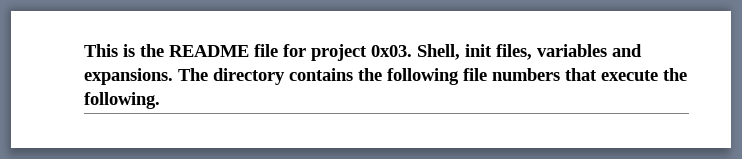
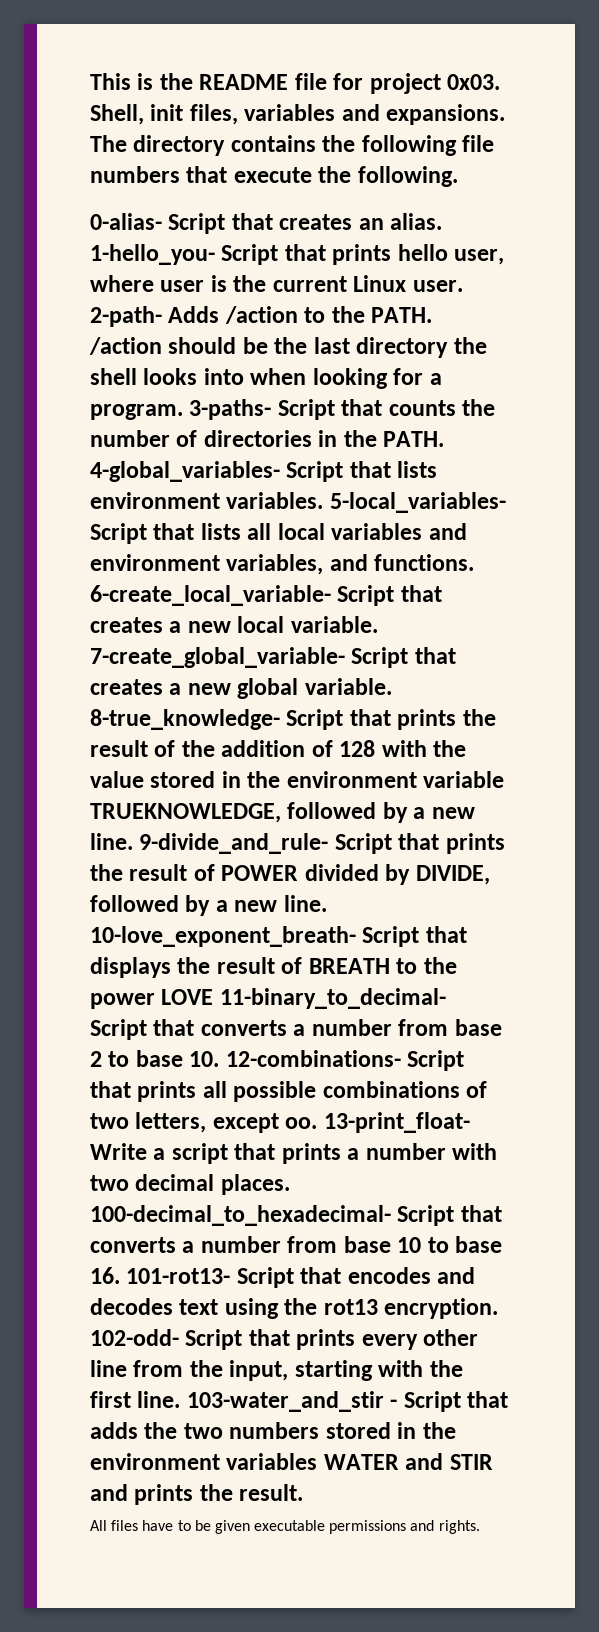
+ 0-alias- Script that creates an alias. 1-hello_you- Script that prints hello user, where user is the current Linux user. 2-path- Adds /action to the PATH. /action should be the last directory the shell looks into when looking for a program. 3-paths- Script that counts the number of directories in the PATH. 4-global_variables- Script that lists environment variables. 5-local_variables- Script that lists all local variables and environment variables, and functions. 6-create_local_variable- Script that creates a new local variable. 7-create_global_variable- Script that creates a new global variable. 8-true_knowledge- Script that prints the result of the addition of 128 with the value stored in the environment variable TRUEKNOWLEDGE, followed by a new line. 9-divide_and_rule- Script that prints the result of POWER divided by DIVIDE, followed by a new line. 10-love_exponent_breath- Script that displays the result of BREATH to the power LOVE 11-binary_to_decimal- Script that converts a number from base 2 to base 10. 12-combinations- Script that prints all possible combinations of two letters, except oo. 13-print_float- Write a script that prints a number with two decimal places. 100-decimal_to_hexadecimal- Script that converts a number from base 10 to base 16. 101-rot13- Script that encodes and decodes text using the rot13 encryption. 102-odd- Script that prints every other line from the input, starting with the first line. 103-water_and_stir - Script that adds the two numbers stored in the environment variables WATER and STIR and prints the result.
+ All files have to be given executable permissions and rights.

